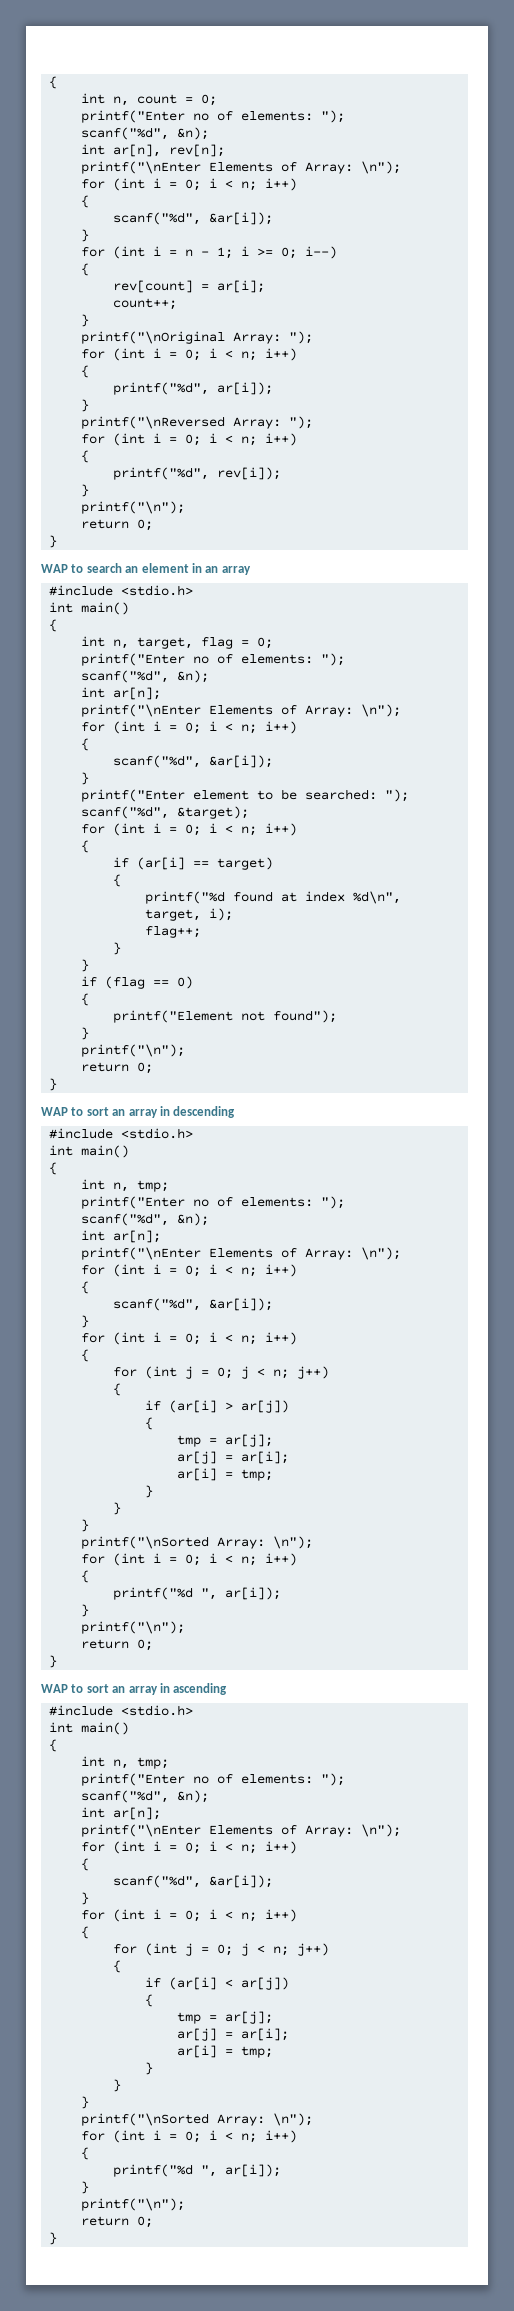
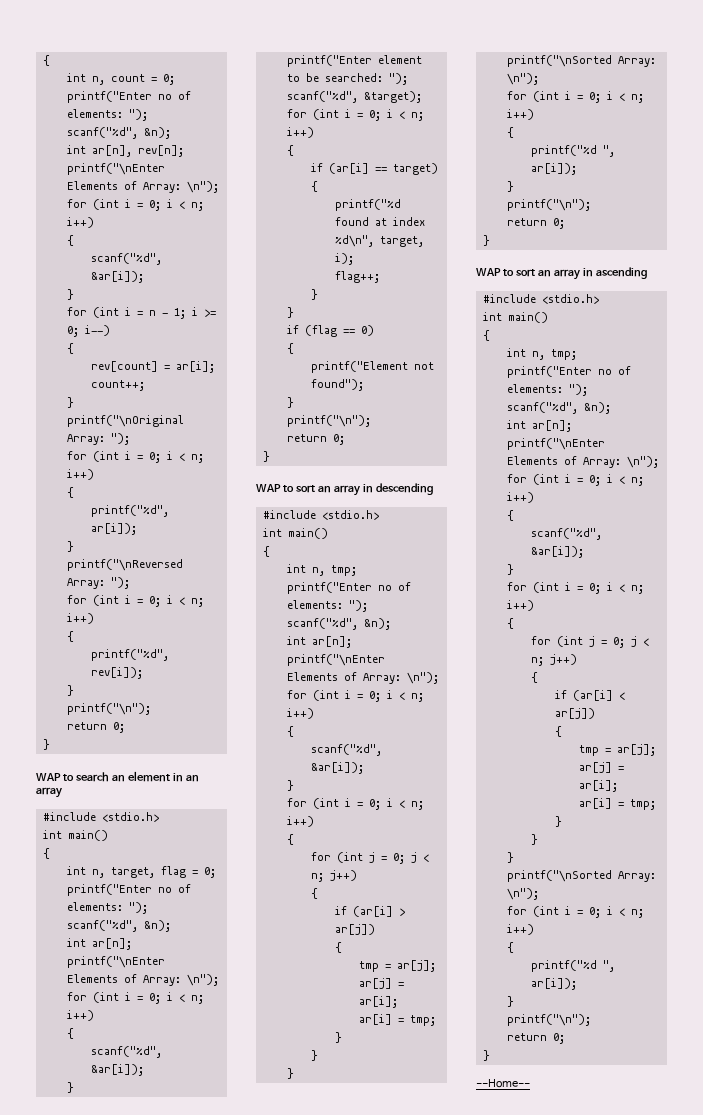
+ --Home--

